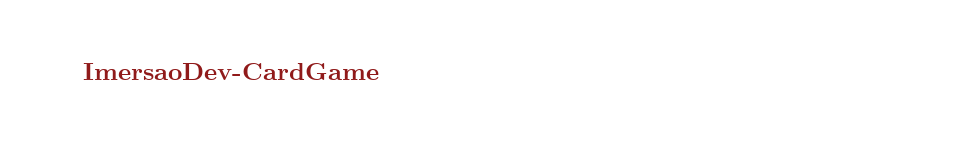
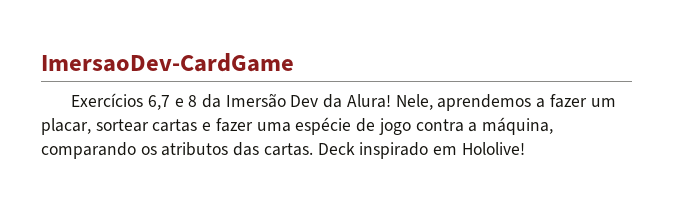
+ Exercícios 6,7 e 8 da Imersão Dev da Alura! Nele, aprendemos a fazer um placar, sortear cartas e fazer uma espécie de jogo contra a máquina, comparando os atributos das cartas. Deck inspirado em Hololive!

